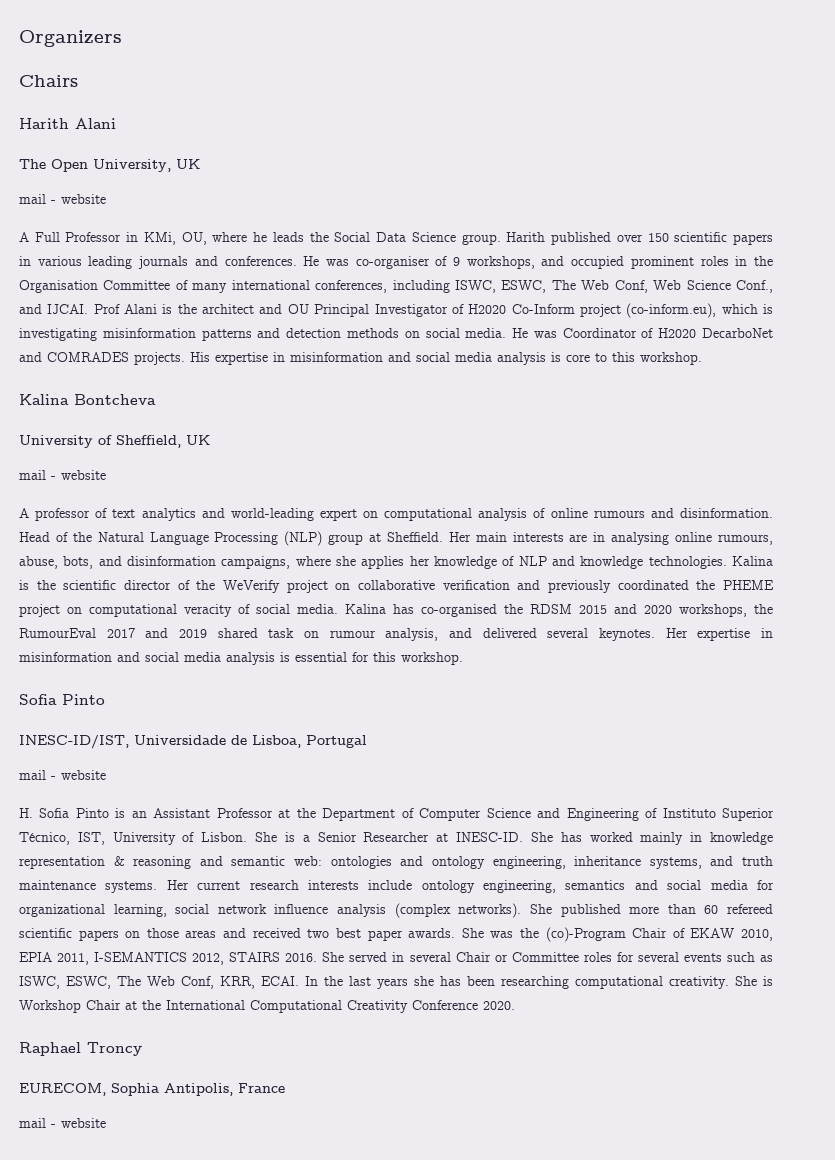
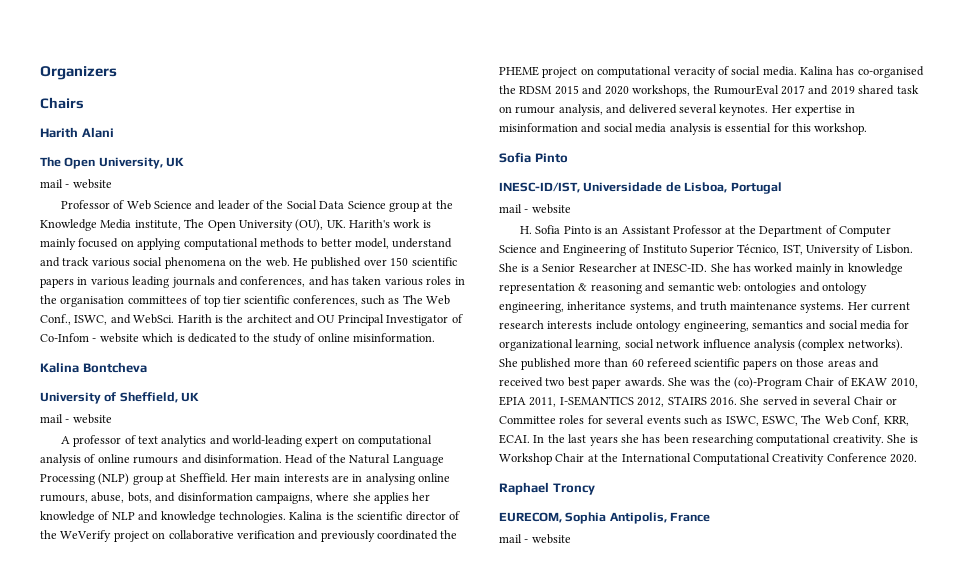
- A Full Professor in KMi, OU, where he leads the Social Data Science group. Harith published over 150 scientific papers in various leading journals and conferences. He was co-organiser of 9 workshops, and occupied prominent roles in the Organisation Committee of many international conferences, including ISWC, ESWC, The Web Conf, Web Science Conf., and IJCAI. Prof Alani is the architect and OU Principal Investigator of H2020 Co-Inform project (co-inform.eu), which is investigating misinformation patterns and detection methods on social media. He was Coordinator of H2020 DecarboNet and COMRADES projects. His expertise in misinformation and social media analysis is core to this workshop.
+ Professor of Web Science and leader of the Social Data Science group at the Knowledge Media institute, The Open University (OU), UK. Harith's work is mainly focused on applying computational methods to better model, understand and track various social phenomena on the web. He published over 150 scientific papers in various leading journals and conferences, and has taken various roles in the organisation committees of top tier scientific conferences, such as The Web Conf., ISWC, and WebSci. Harith is the architect and OU Principal Investigator of Co-Infom - website which is dedicated to the study of online misinformation.

